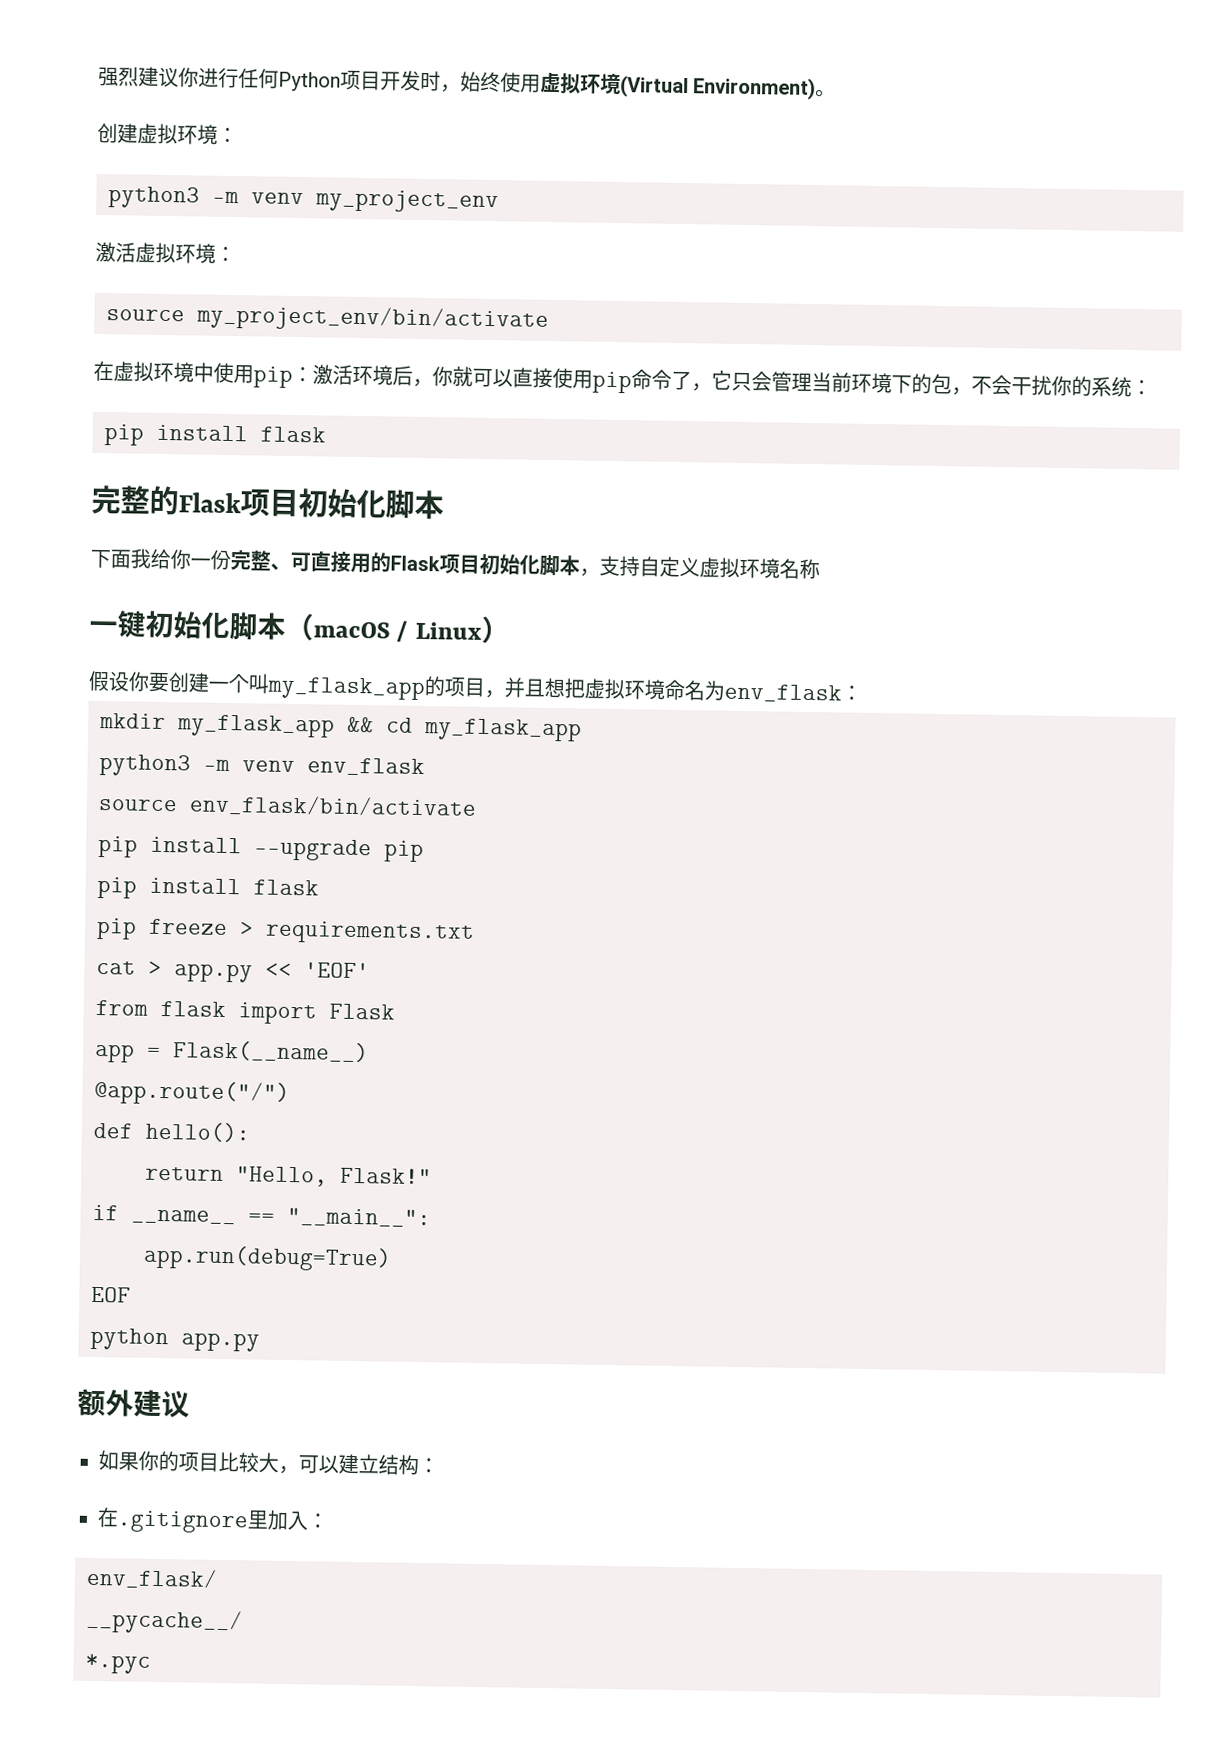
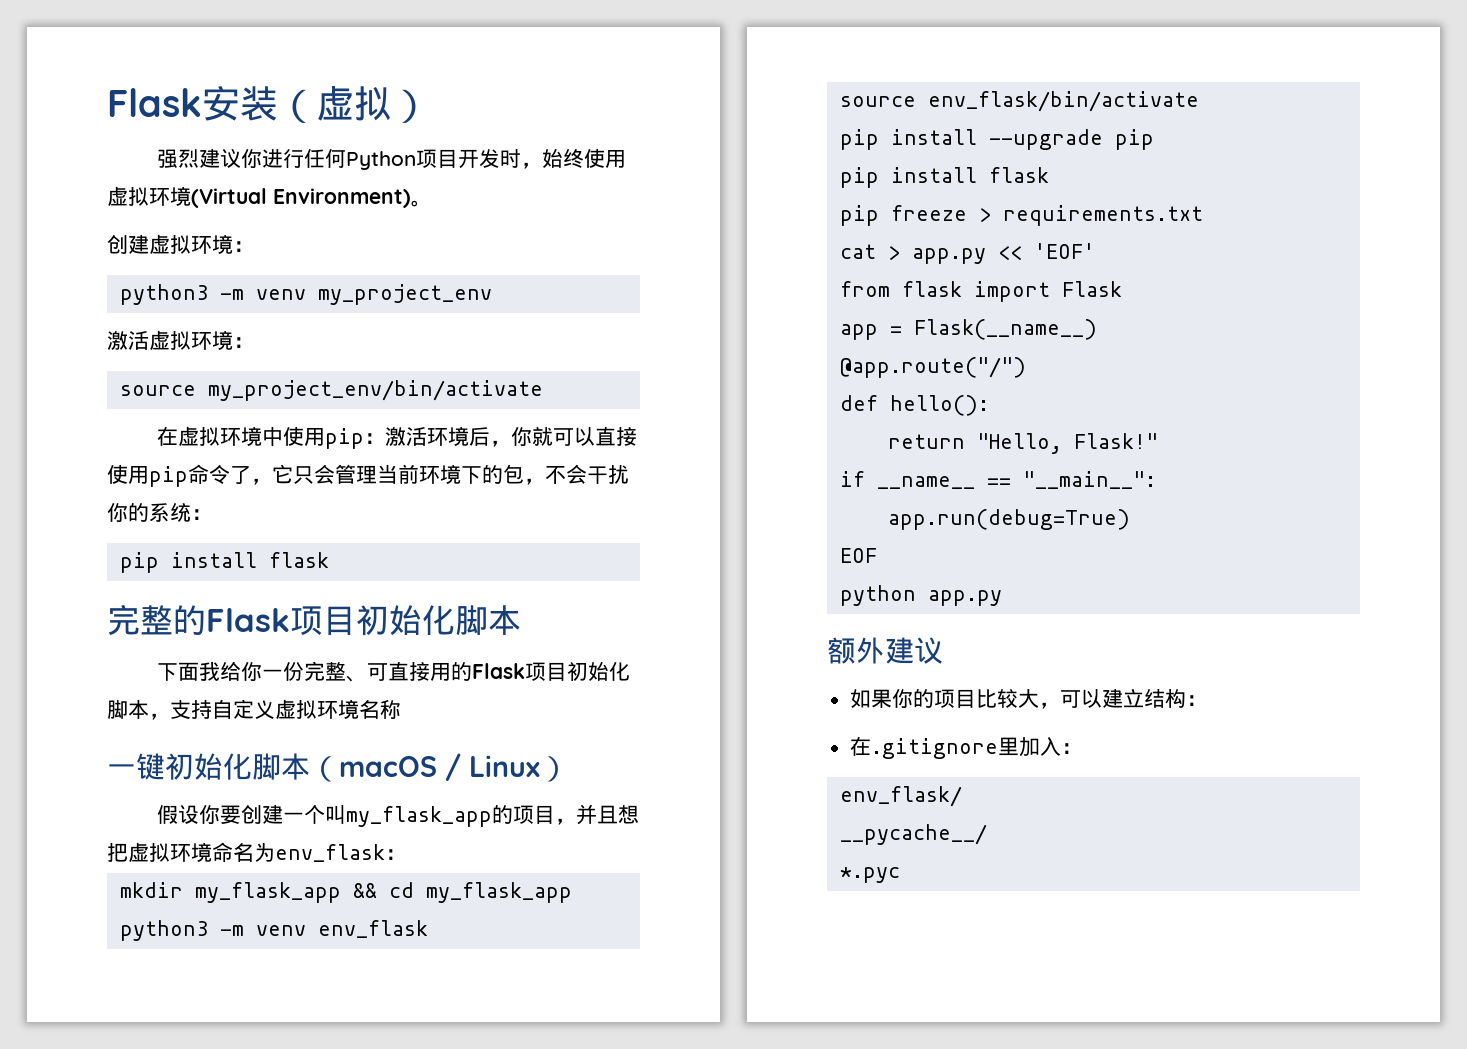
+ Flask安装（虚拟）

